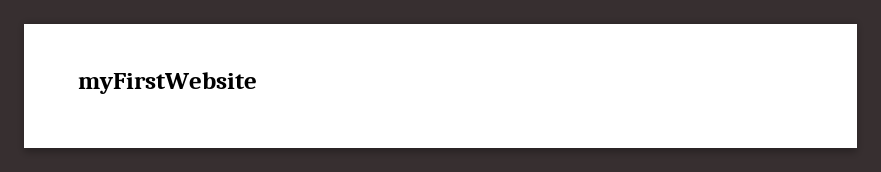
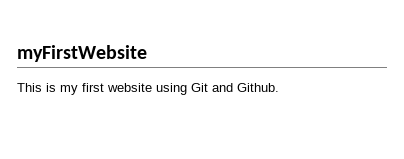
+ This is my first website using Git and Github.

